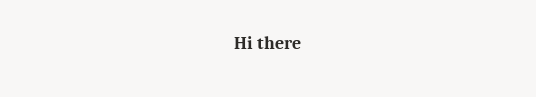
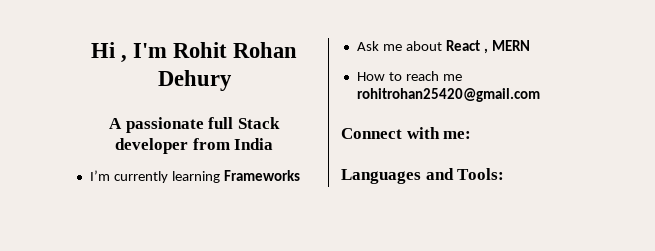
- Hi there
+ Hi , I'm Rohit Rohan Dehury
+ A passionate full Stack developer from India
+ I’m currently learning Frameworks
+ Ask me about React , MERN
+ How to reach me rohitrohan25420@gmail.com
+ Connect with me:
+ Languages and Tools:

